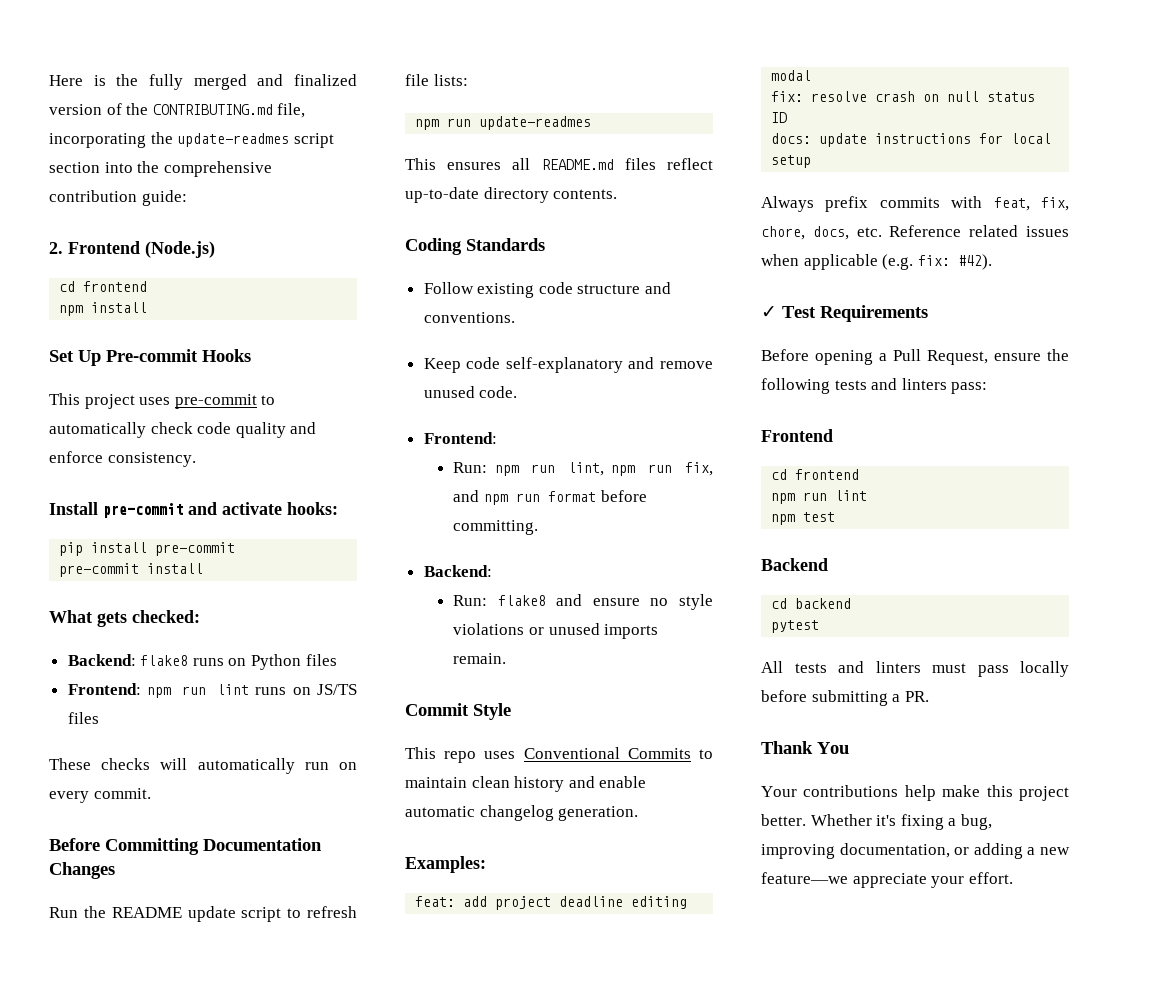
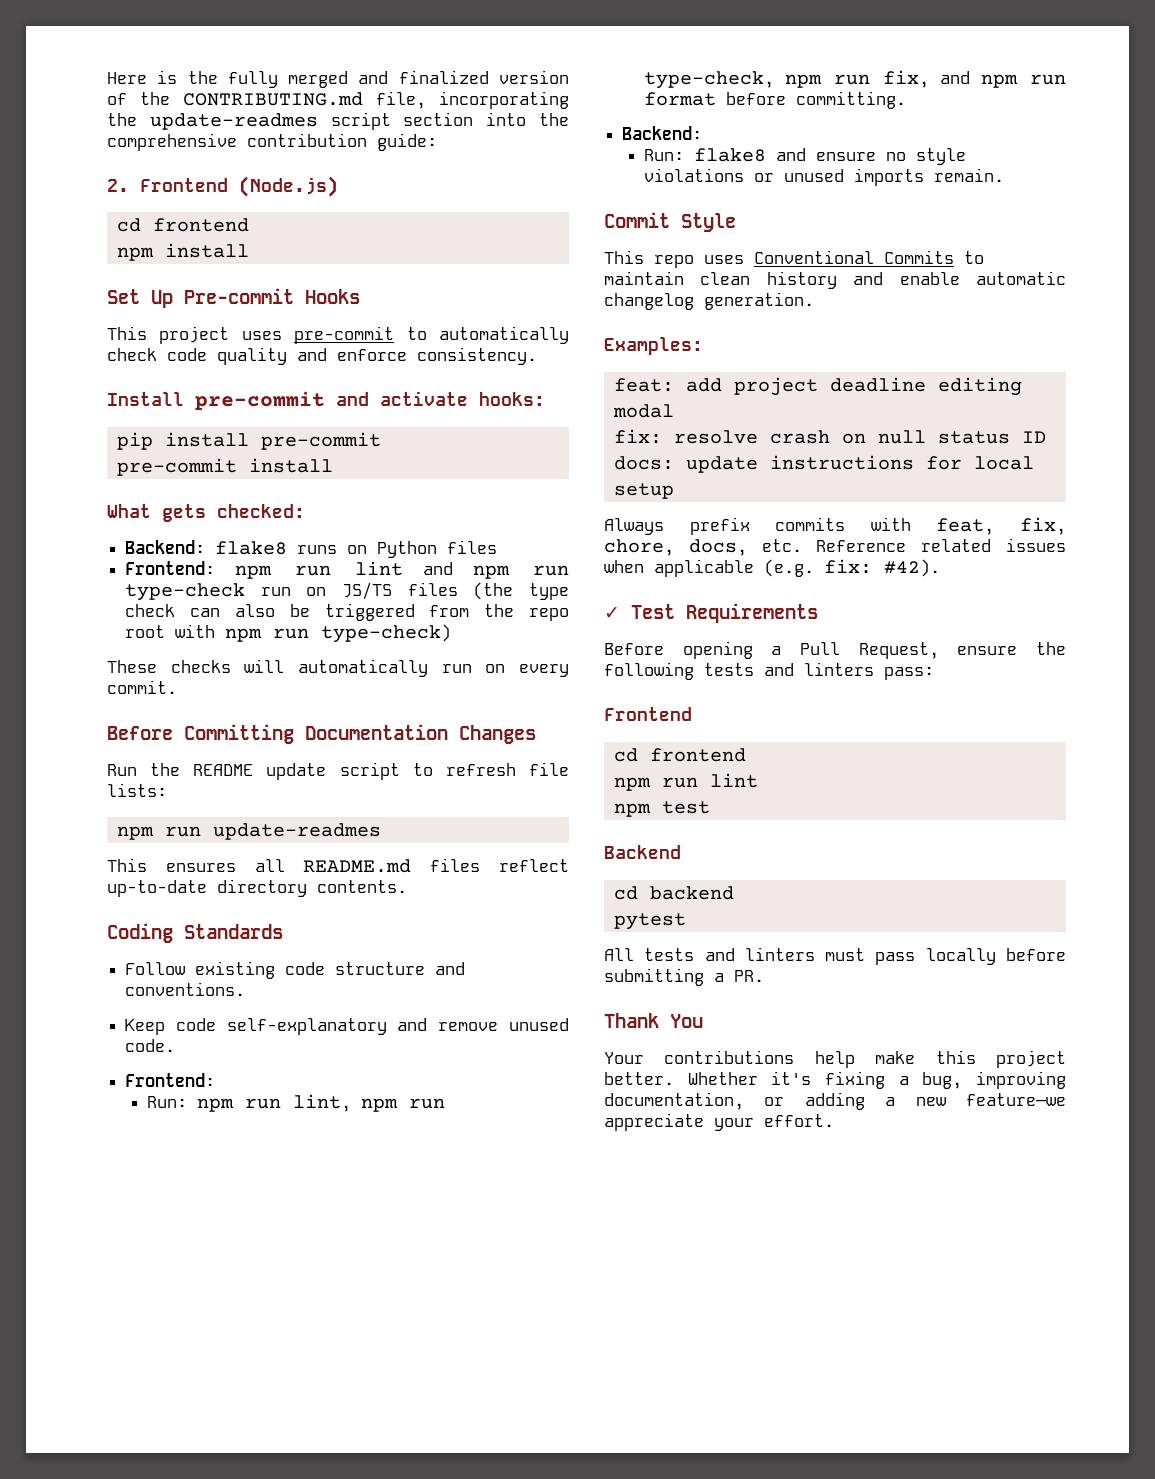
- Frontend: npm run lint runs on JS/TS files
+ Frontend: npm run lint and npm run type-check run on JS/TS files (the type check can also be triggered from the repo root with npm run type-check)
- Run: npm run lint, npm run fix, and npm run format before committing.
+ Run: npm run lint, npm run type-check, npm run fix, and npm run format before committing.

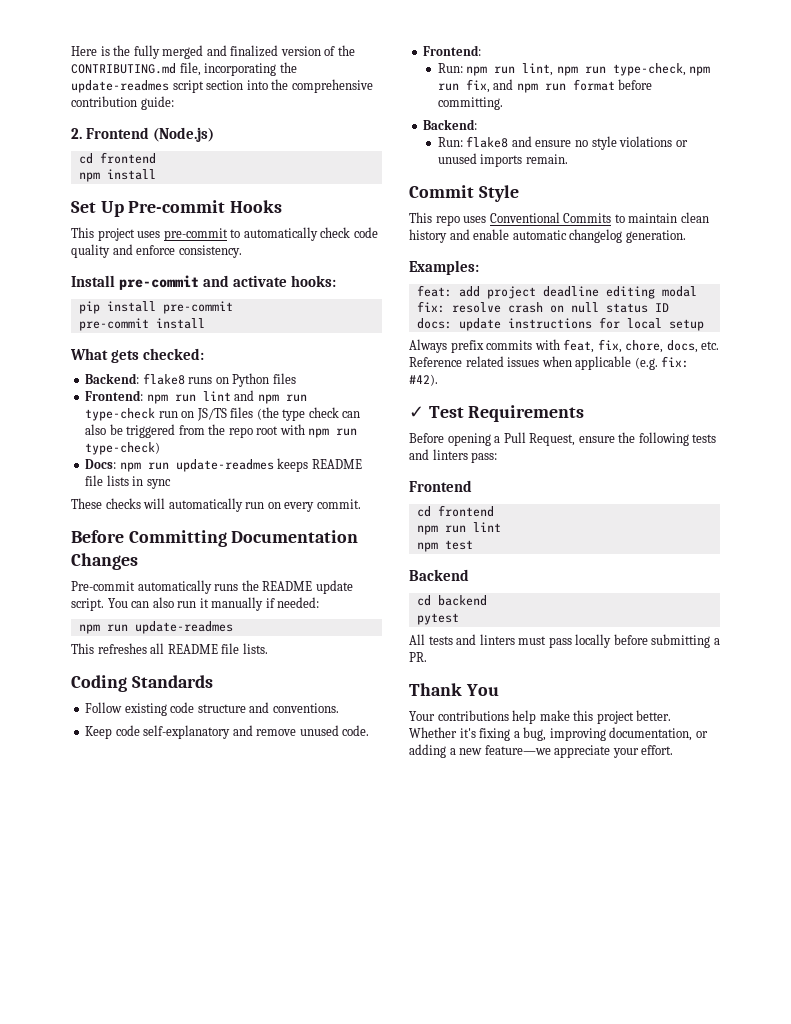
+ Docs: npm run update-readmes keeps README file lists in sync
- Run the README update script to refresh file lists:
+ Pre-commit automatically runs the README update script. You can also run it manually if needed:
  npm run update-readmes
- This ensures all README.md files reflect up-to-date directory contents.
+ This refreshes all README file lists.

